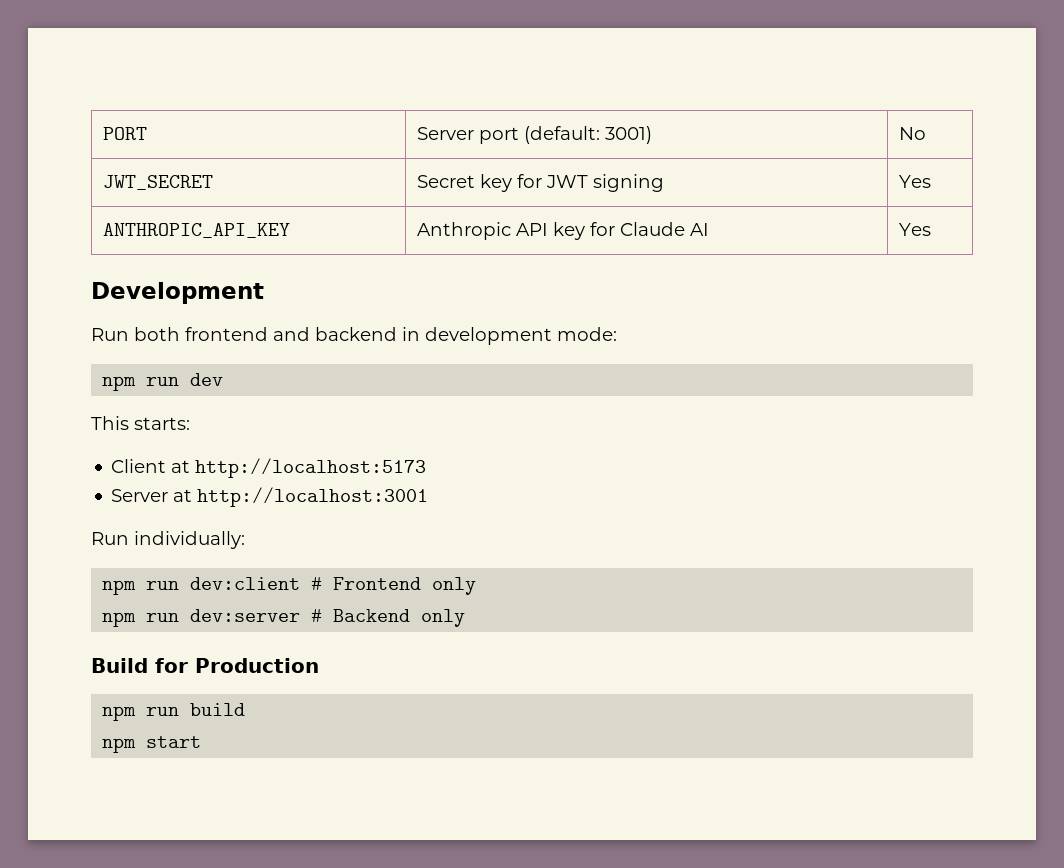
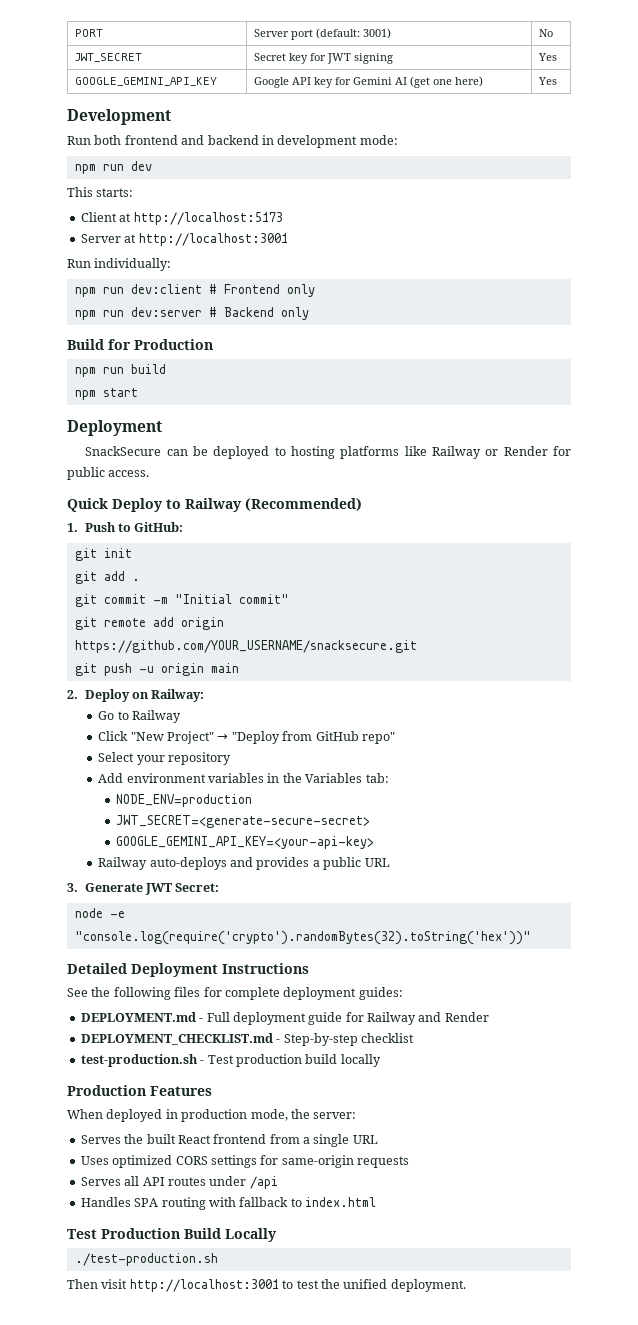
- ANTHROPIC_API_KEY | Anthropic API key for Claude AI | Yes
+ GOOGLE_GEMINI_API_KEY | Google API key for Gemini AI (get one here) | Yes
  npm start
+ Deployment
+ SnackSecure can be deployed to hosting platforms like Railway or Render for public access.
+ Quick Deploy to Railway (Recommended)
+ 1. Push to GitHub:
+ git init
+ git add .
+ git commit -m "Initial commit"
+ git remote add origin https://github.com/YOUR_USERNAME/snacksecure.git
+ git push -u origin main
+ 2. Deploy on Railway:
+ Go to Railway
+ Click "New Project" → "Deploy from GitHub repo"
+ Select your repository
+ Add environment variables in the Variables tab:
+ NODE_ENV=production
+ JWT_SECRET=<generate-secure-secret>
+ GOOGLE_GEMINI_API_KEY=<your-api-key>
+ Railway auto-deploys and provides a public URL
+ 3. Generate JWT Secret:
+ node -e "console.log(require('crypto').randomBytes(32).toString('hex'))"
+ Detailed Deployment Instructions
+ See the following files for complete deployment guides:
+ DEPLOYMENT.md - Full deployment guide for Railway and Render
+ DEPLOYMENT_CHECKLIST.md - Step-by-step checklist
+ test-production.sh - Test production build locally
+ Production Features
+ When deployed in production mode, the server:
+ Serves the built React frontend from a single URL
+ Uses optimized CORS settings for same-origin requests
+ Serves all API routes under /api
+ Handles SPA routing with fallback to index.html
+ Test Production Build Locally
+ ./test-production.sh
+ Then visit http://localhost:3001 to test the unified deployment.

